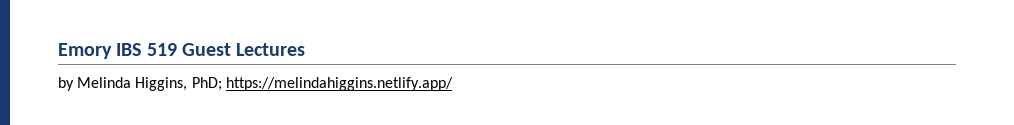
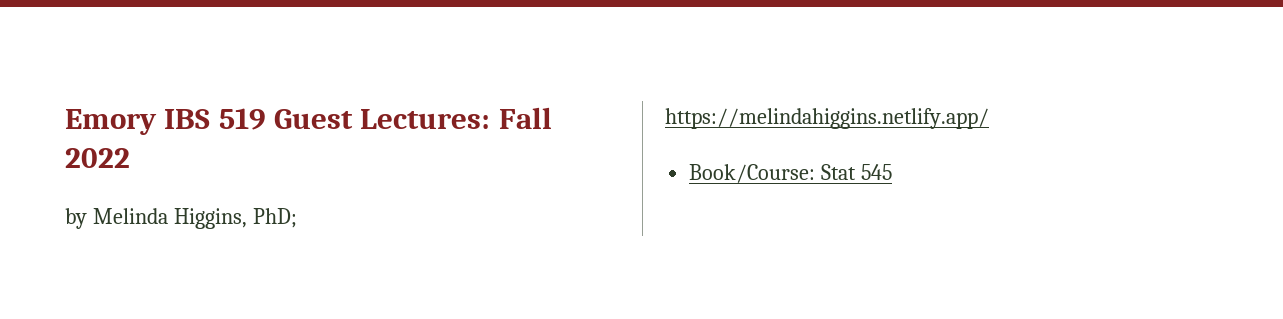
- Emory IBS 519 Guest Lectures
+ Emory IBS 519 Guest Lectures: Fall 2022
+ Book/Course: Stat 545

